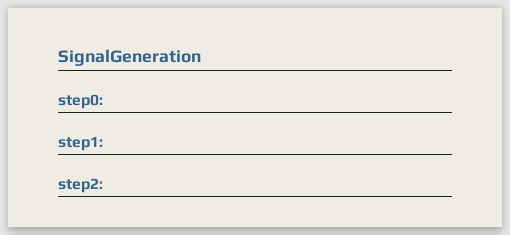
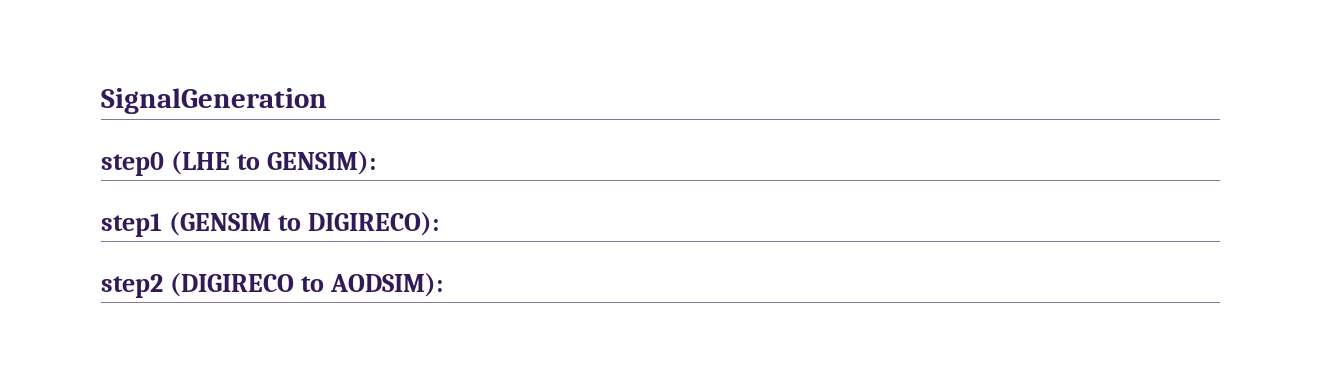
- step0:
- step1:
- step2:
+ step0 (LHE to GENSIM):
+ step1 (GENSIM to DIGIRECO):
+ step2 (DIGIRECO to AODSIM):

